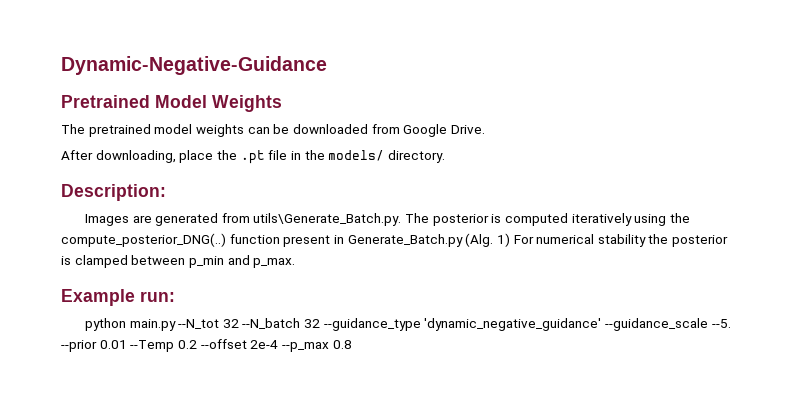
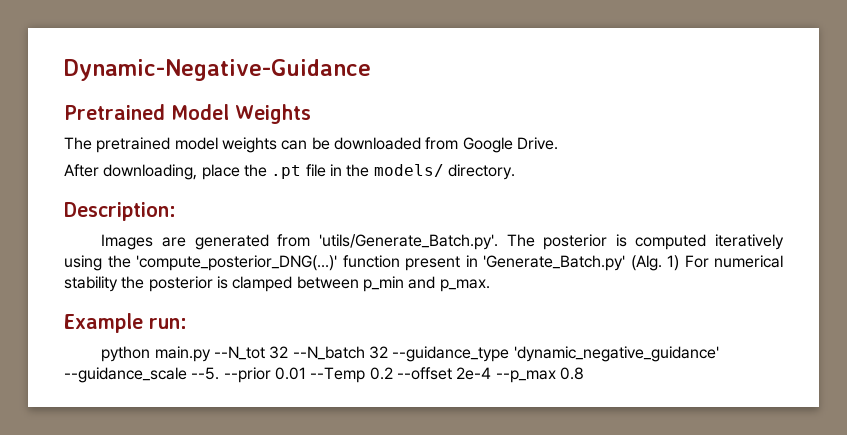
- Images are generated from utils\Generate_Batch.py. The posterior is computed iteratively using the compute_posterior_DNG(..) function present in Generate_Batch.py (Alg. 1) For numerical stability the posterior is clamped between p_min and p_max.
+ Images are generated from 'utils/Generate_Batch.py'. The posterior is computed iteratively using the 'compute_posterior_DNG(...)' function present in 'Generate_Batch.py' (Alg. 1) For numerical stability the posterior is clamped between p_min and p_max.

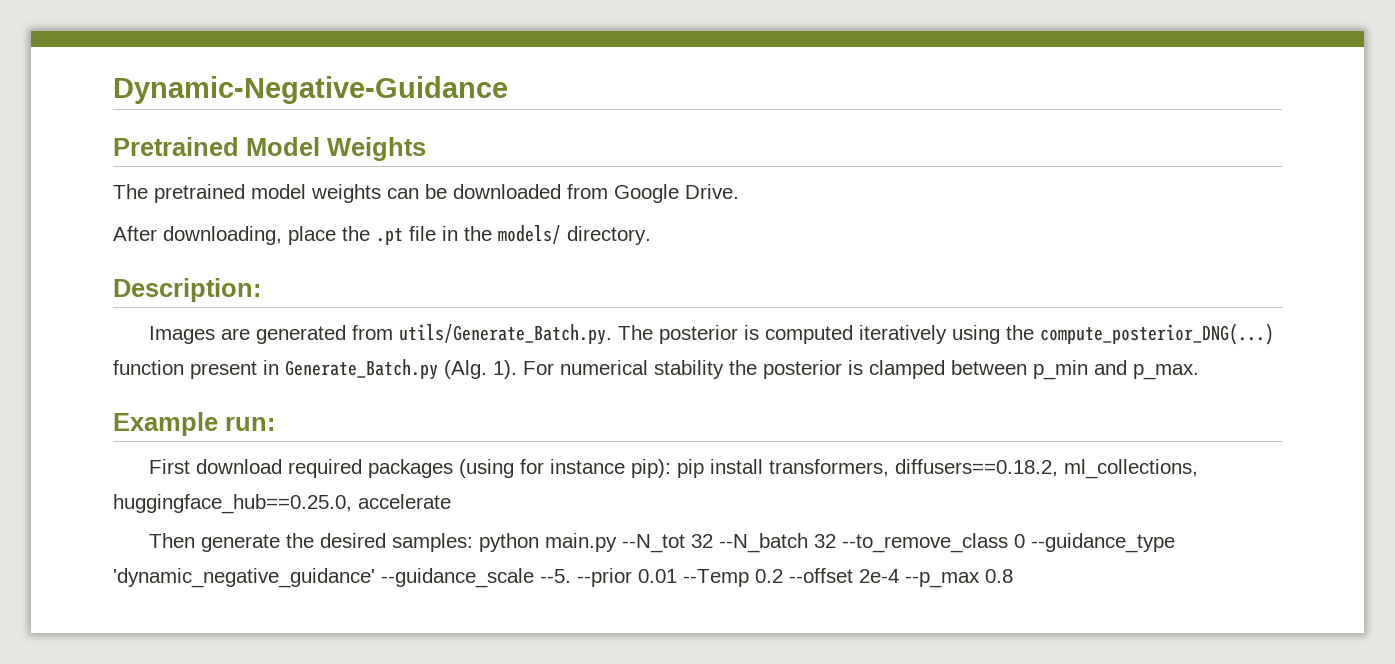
- Images are generated from 'utils/Generate_Batch.py'. The posterior is computed iteratively using the 'compute_posterior_DNG(...)' function present in 'Generate_Batch.py' (Alg. 1) For numerical stability the posterior is clamped between p_min and p_max.
+ Images are generated from utils/Generate_Batch.py. The posterior is computed iteratively using the compute_posterior_DNG(...) function present in Generate_Batch.py (Alg. 1). For numerical stability the posterior is clamped between p_min and p_max.
- python main.py --N_tot 32 --N_batch 32 --guidance_type 'dynamic_negative_guidance' --guidance_scale --5.
+ First download required packages (using for instance pip): pip install transformers, diffusers==0.18.2, ml_collections, huggingface_hub==0.25.0, accelerate
+ Then generate the desired samples: python main.py --N_tot 32 --N_batch 32 --to_remove_class 0 --guidance_type 'dynamic_negative_guidance' --guidance_scale --5.

